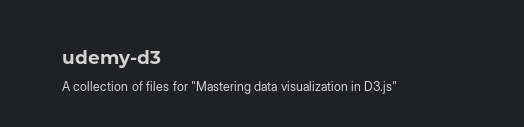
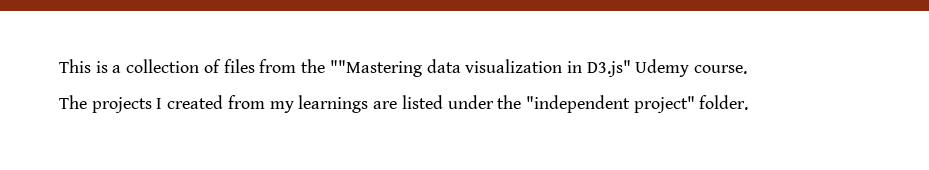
- udemy-d3
- A collection of files for "Mastering data visualization in D3.js"
+ This is a collection of files from the ""Mastering data visualization in D3.js" Udemy course.
+ The projects I created from my learnings are listed under the "independent project" folder.

